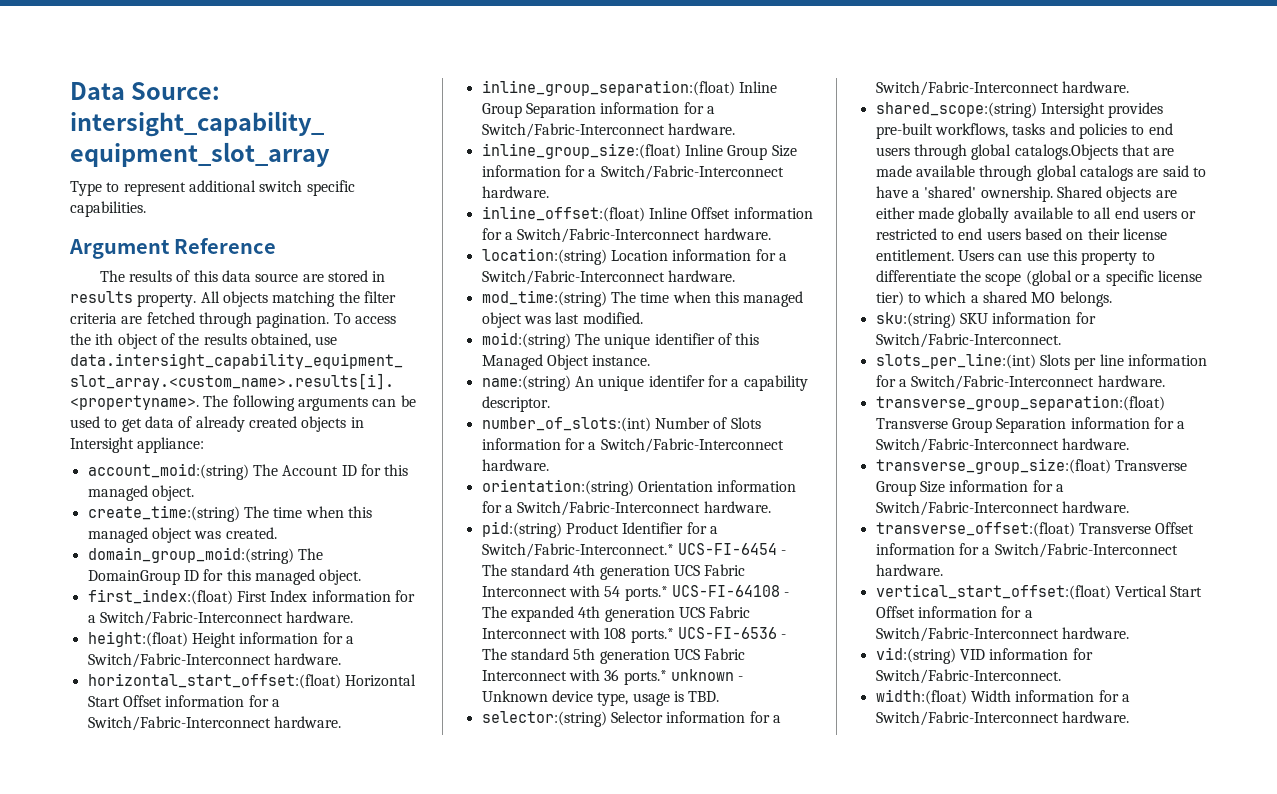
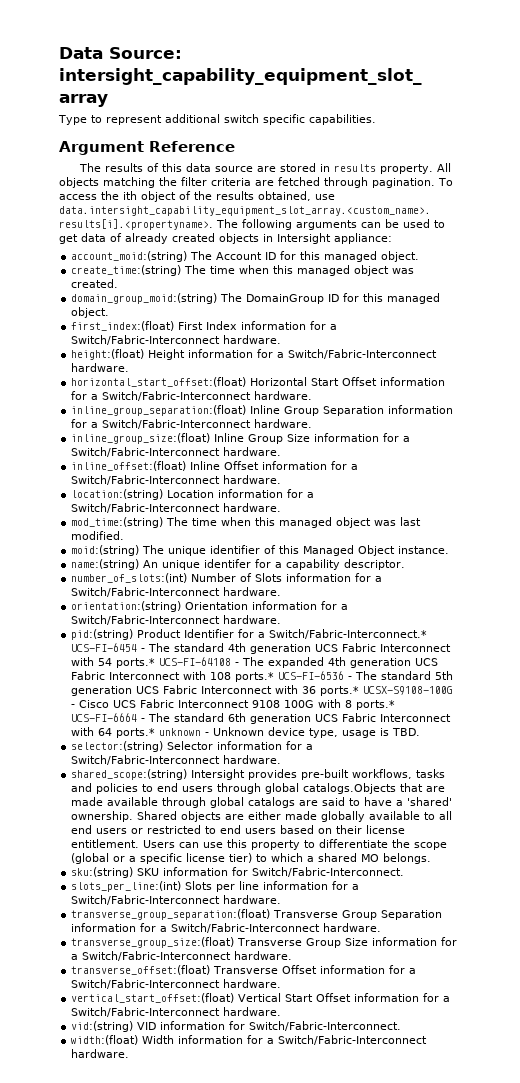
- pid:(string) Product Identifier for a Switch/Fabric-Interconnect.* UCS-FI-6454 - The standard 4th generation UCS Fabric Interconnect with 54 ports.* UCS-FI-64108 - The expanded 4th generation UCS Fabric Interconnect with 108 ports.* UCS-FI-6536 - The standard 5th generation UCS Fabric Interconnect with 36 ports.* unknown - Unknown device type, usage is TBD.
+ pid:(string) Product Identifier for a Switch/Fabric-Interconnect.* UCS-FI-6454 - The standard 4th generation UCS Fabric Interconnect with 54 ports.* UCS-FI-64108 - The expanded 4th generation UCS Fabric Interconnect with 108 ports.* UCS-FI-6536 - The standard 5th generation UCS Fabric Interconnect with 36 ports.* UCSX-S9108-100G - Cisco UCS Fabric Interconnect 9108 100G with 8 ports.* UCS-FI-6664 - The standard 6th generation UCS Fabric Interconnect with 64 ports.* unknown - Unknown device type, usage is TBD.

